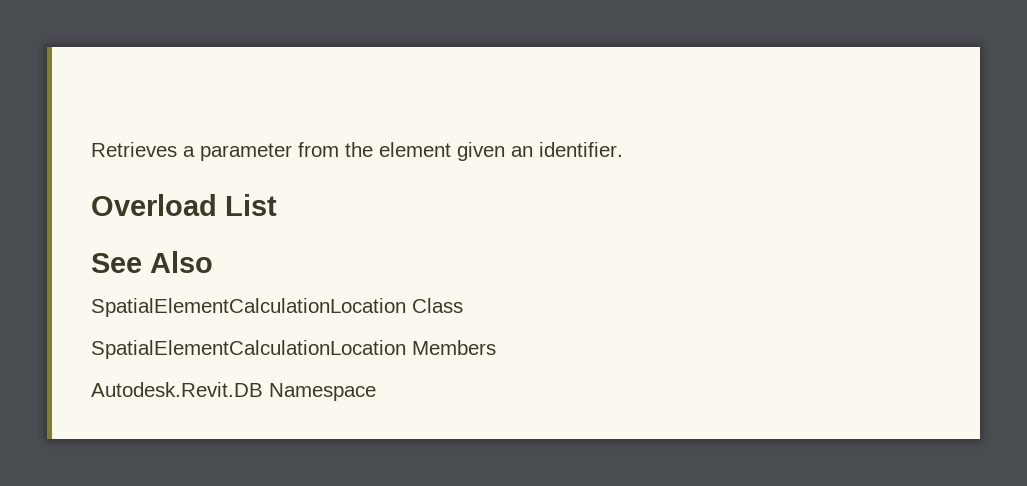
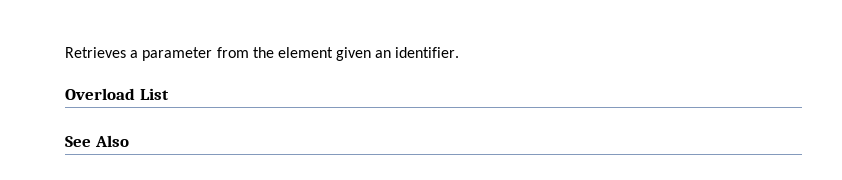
- SpatialElementCalculationLocation Class
- SpatialElementCalculationLocation Members
- Autodesk.Revit.DB Namespace

